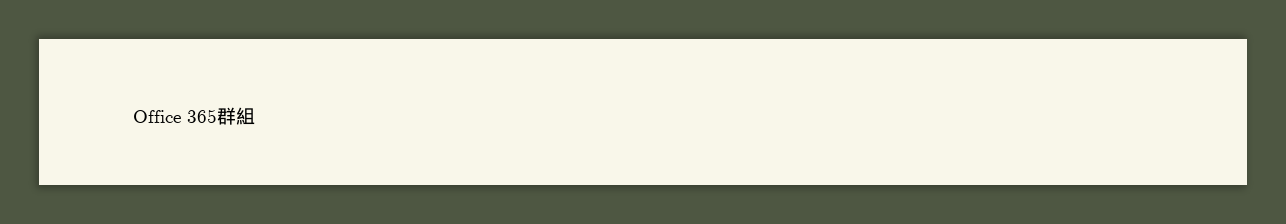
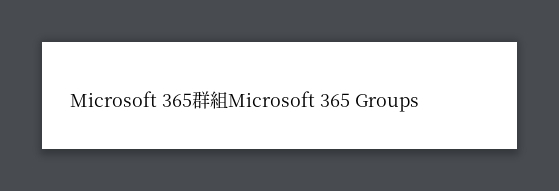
- Office 365群組
+ Microsoft 365群組Microsoft 365 Groups

